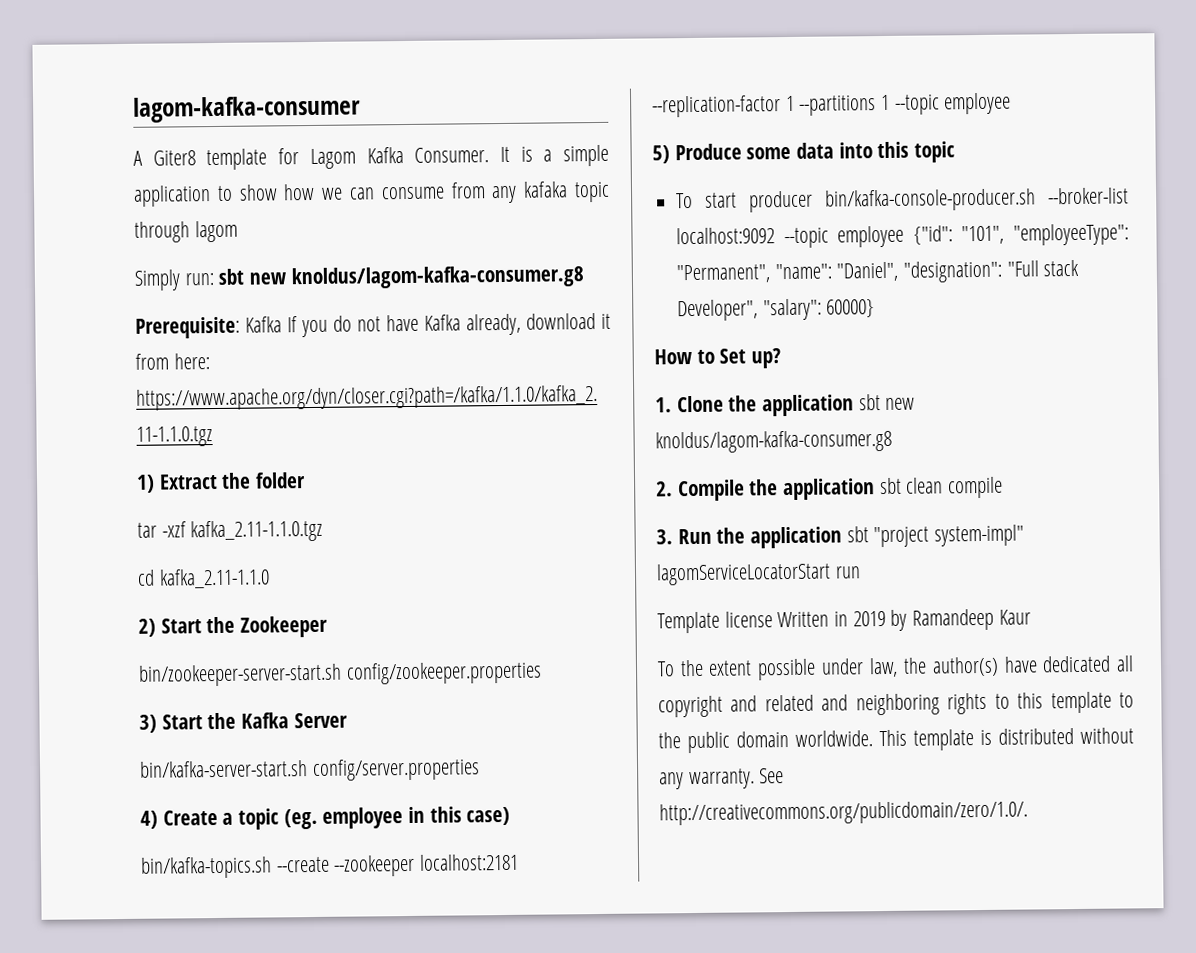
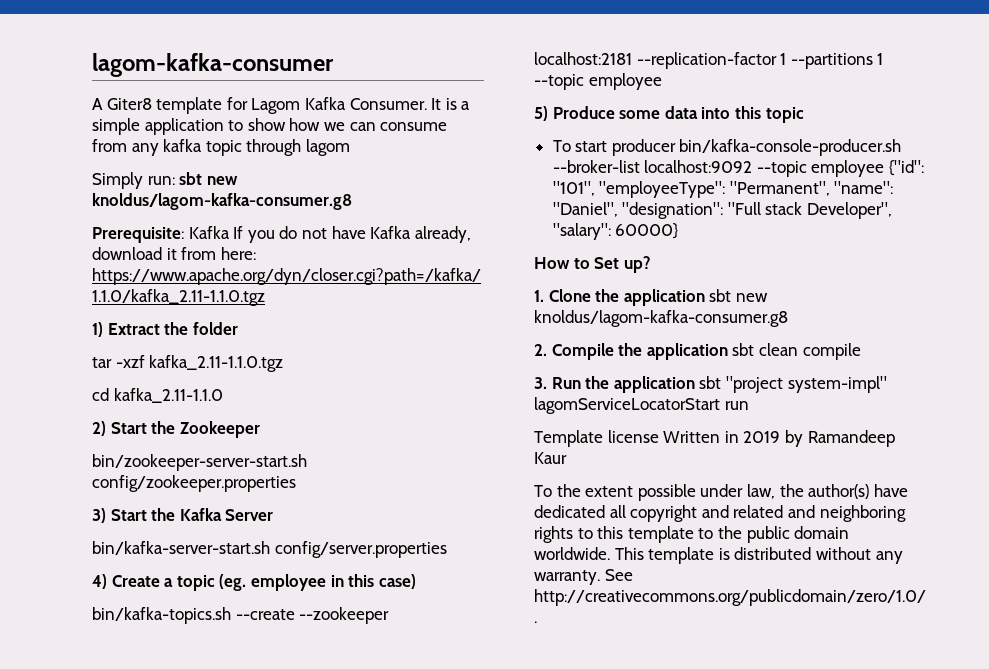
- It is a simple application to show how we can consume from any kafaka topic through lagom
+ It is a simple application to show how we can consume from any kafka topic through lagom

